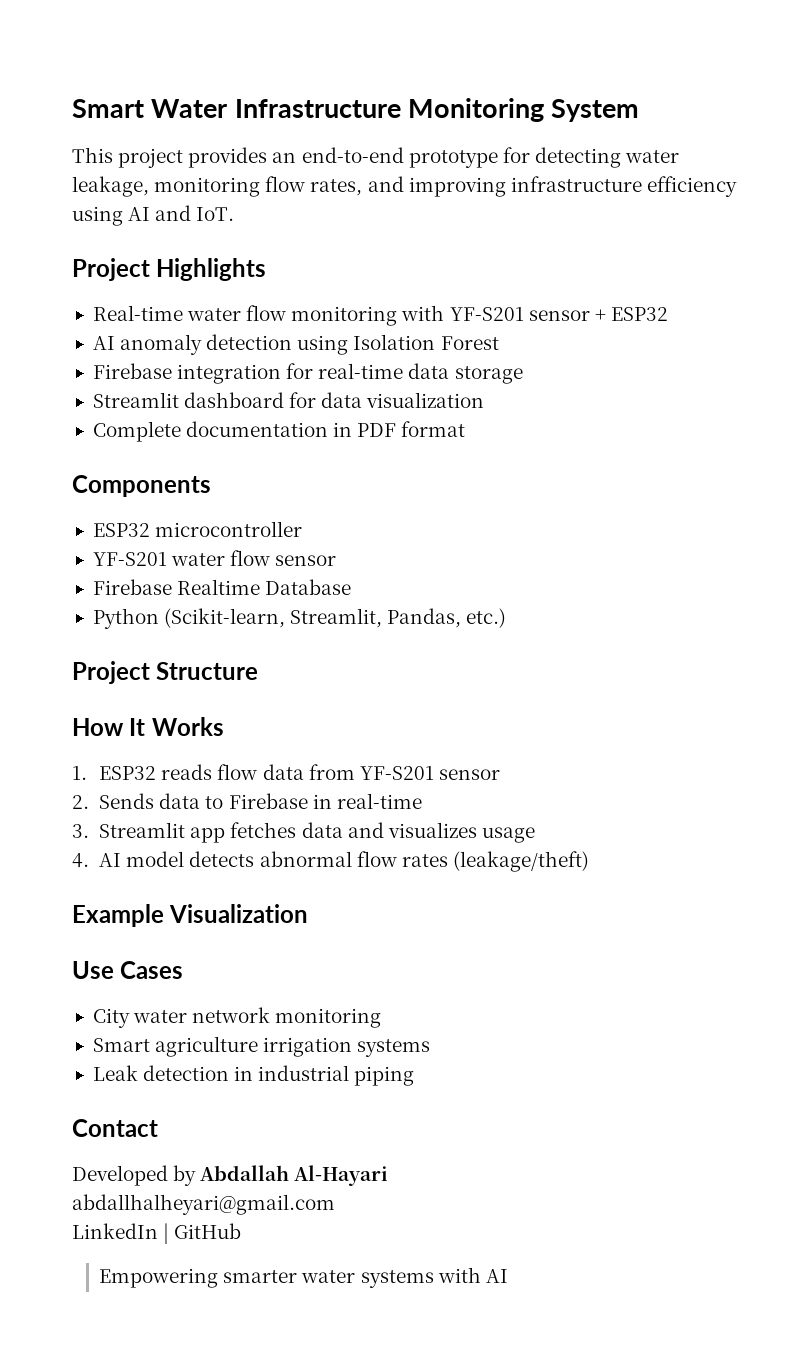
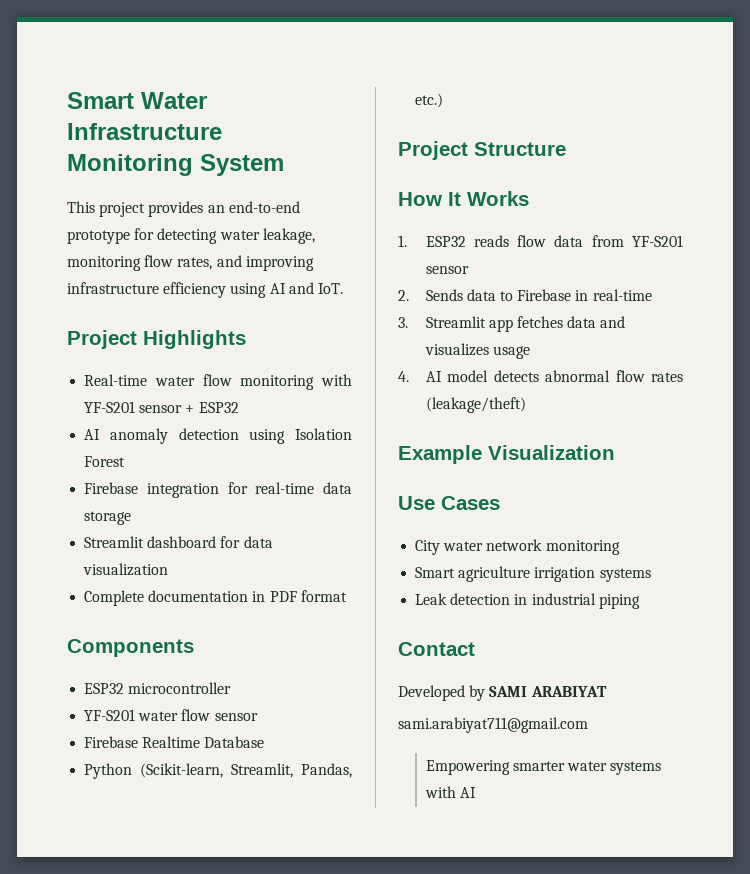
- Developed by Abdallah Al-Hayari
- abdallhalheyari@gmail.com
- LinkedIn | GitHub
+ Developed by SAMI ARABIYAT
+ sami.arabiyat711@gmail.com

